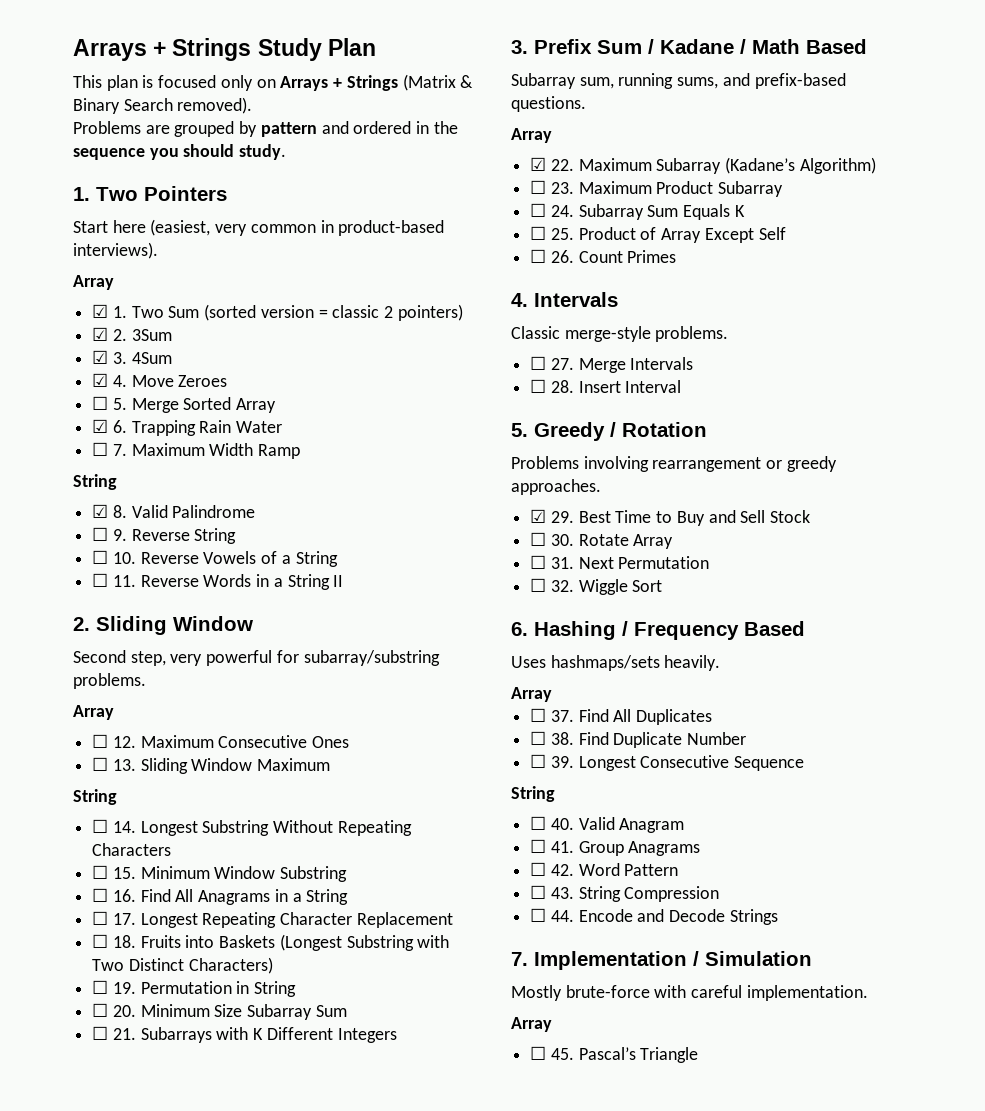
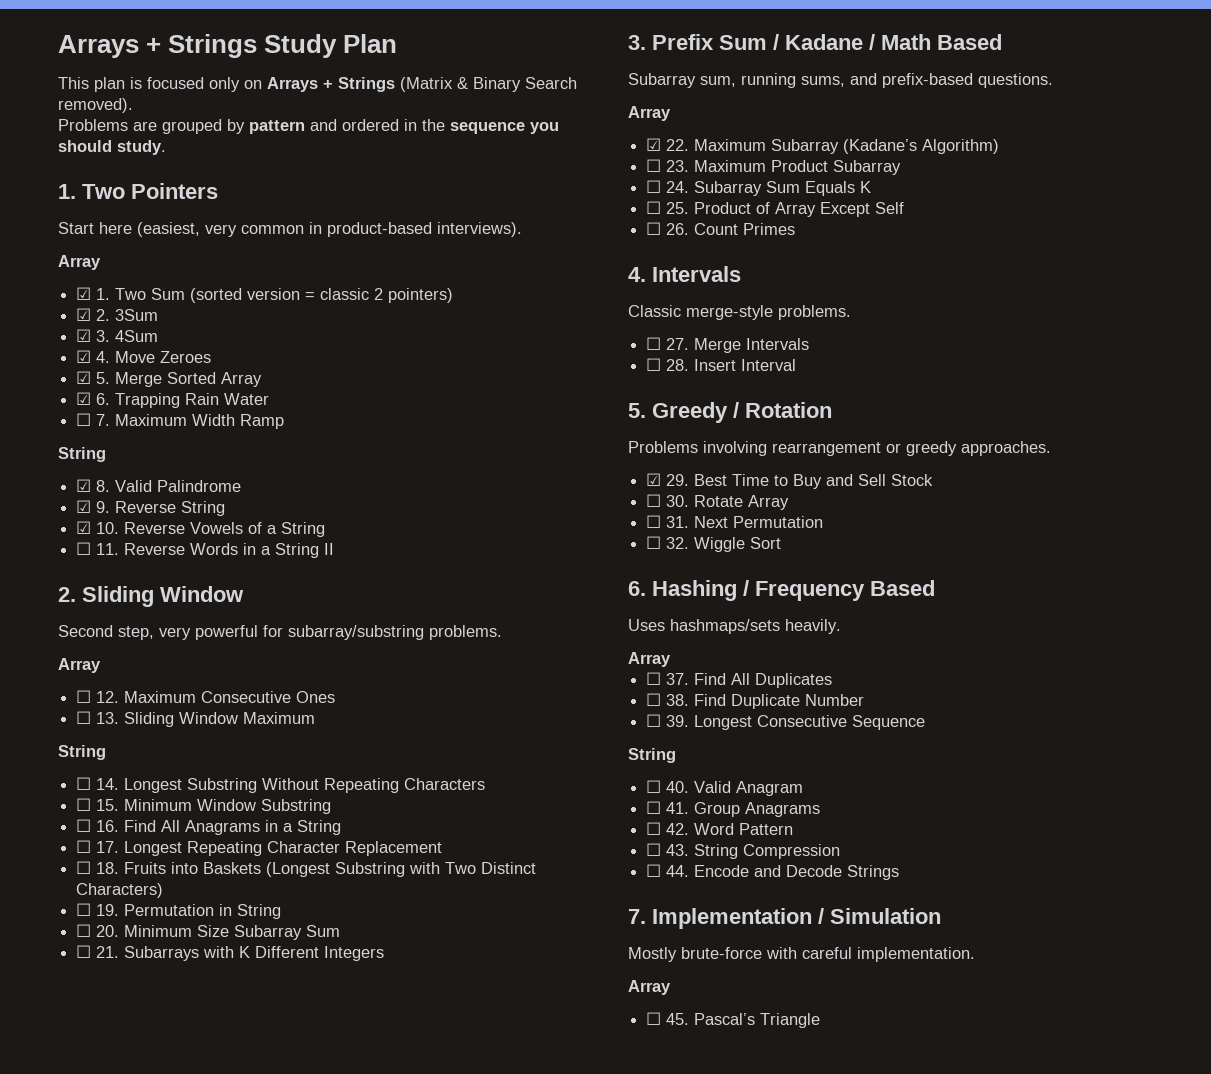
- ☐ 5. Merge Sorted Array
+ ☑ 5. Merge Sorted Array
- ☐ 9. Reverse String
+ ☑ 9. Reverse String
- ☐ 10. Reverse Vowels of a String
+ ☑ 10. Reverse Vowels of a String

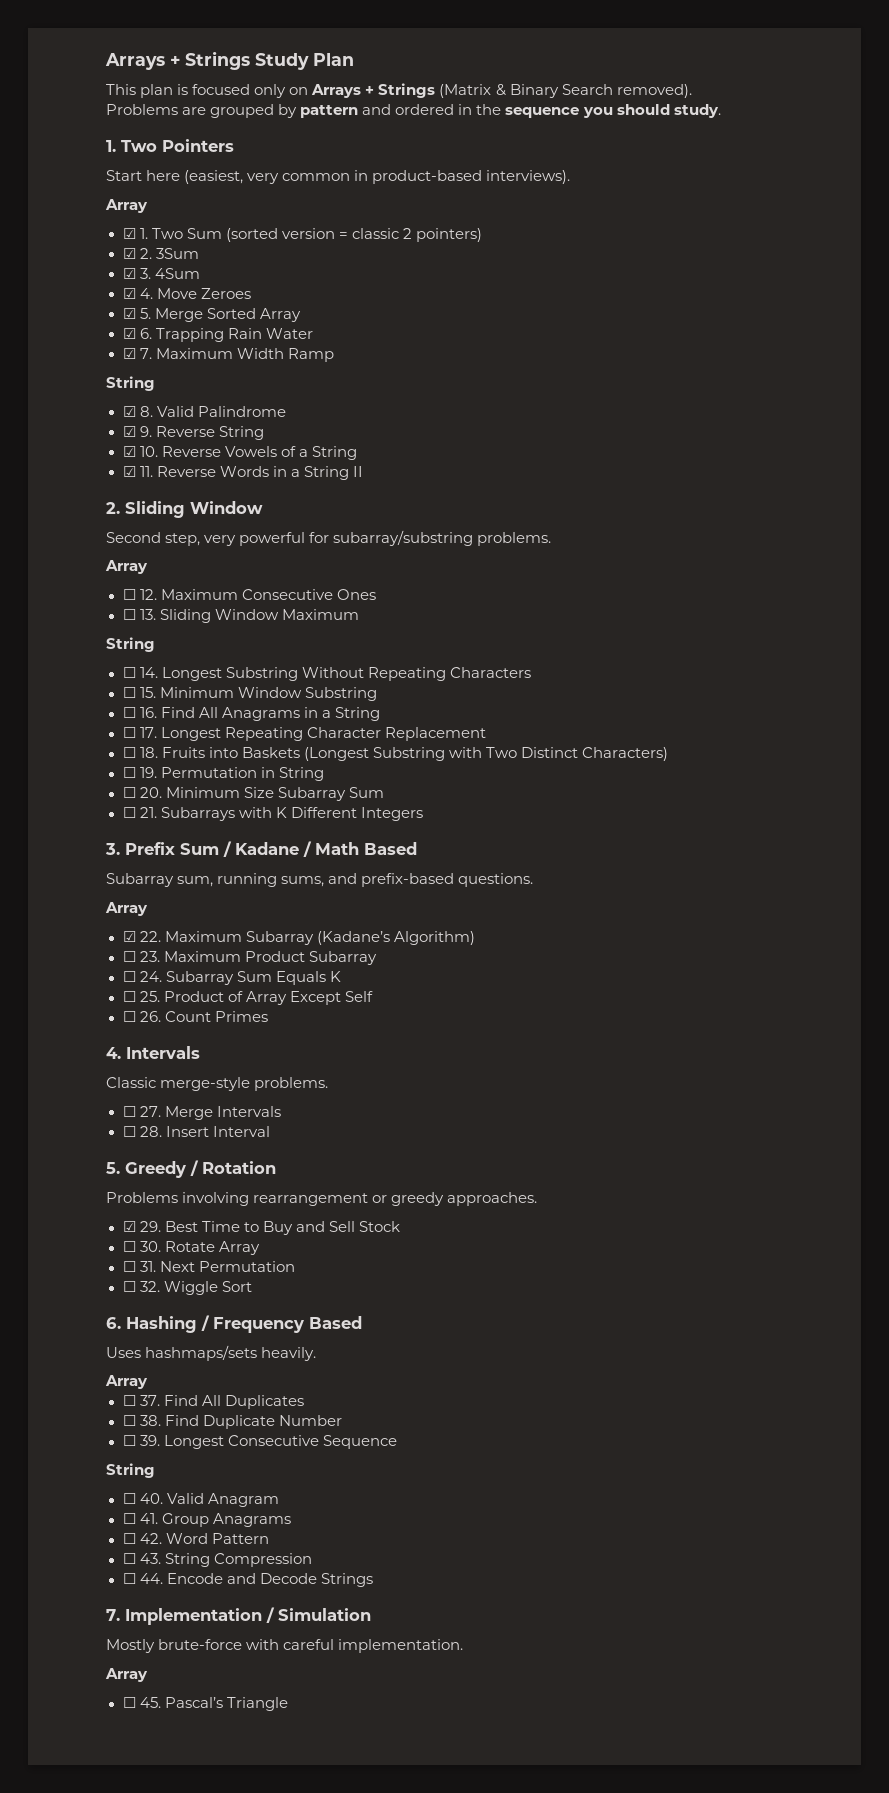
- ☐ 7. Maximum Width Ramp
+ ☑ 7. Maximum Width Ramp
- ☐ 11. Reverse Words in a String II
+ ☑ 11. Reverse Words in a String II

